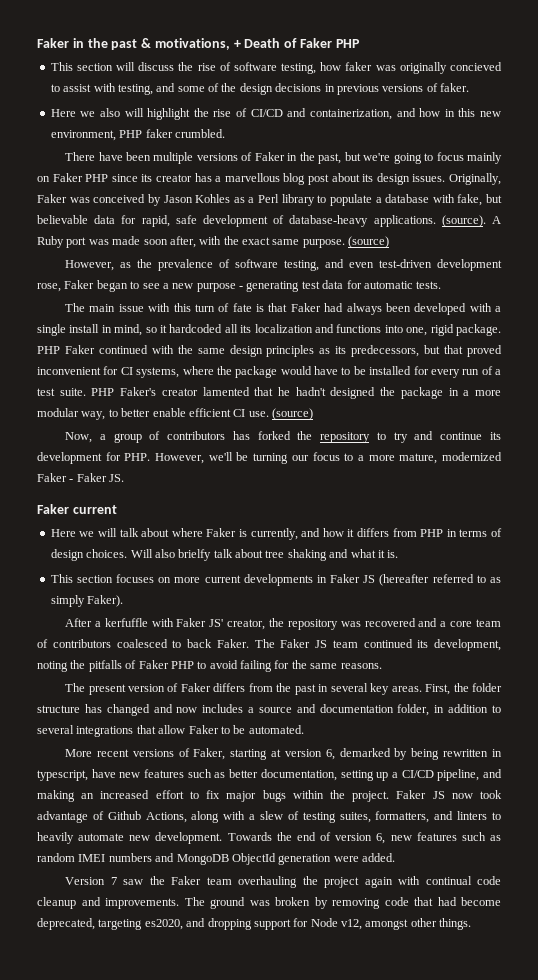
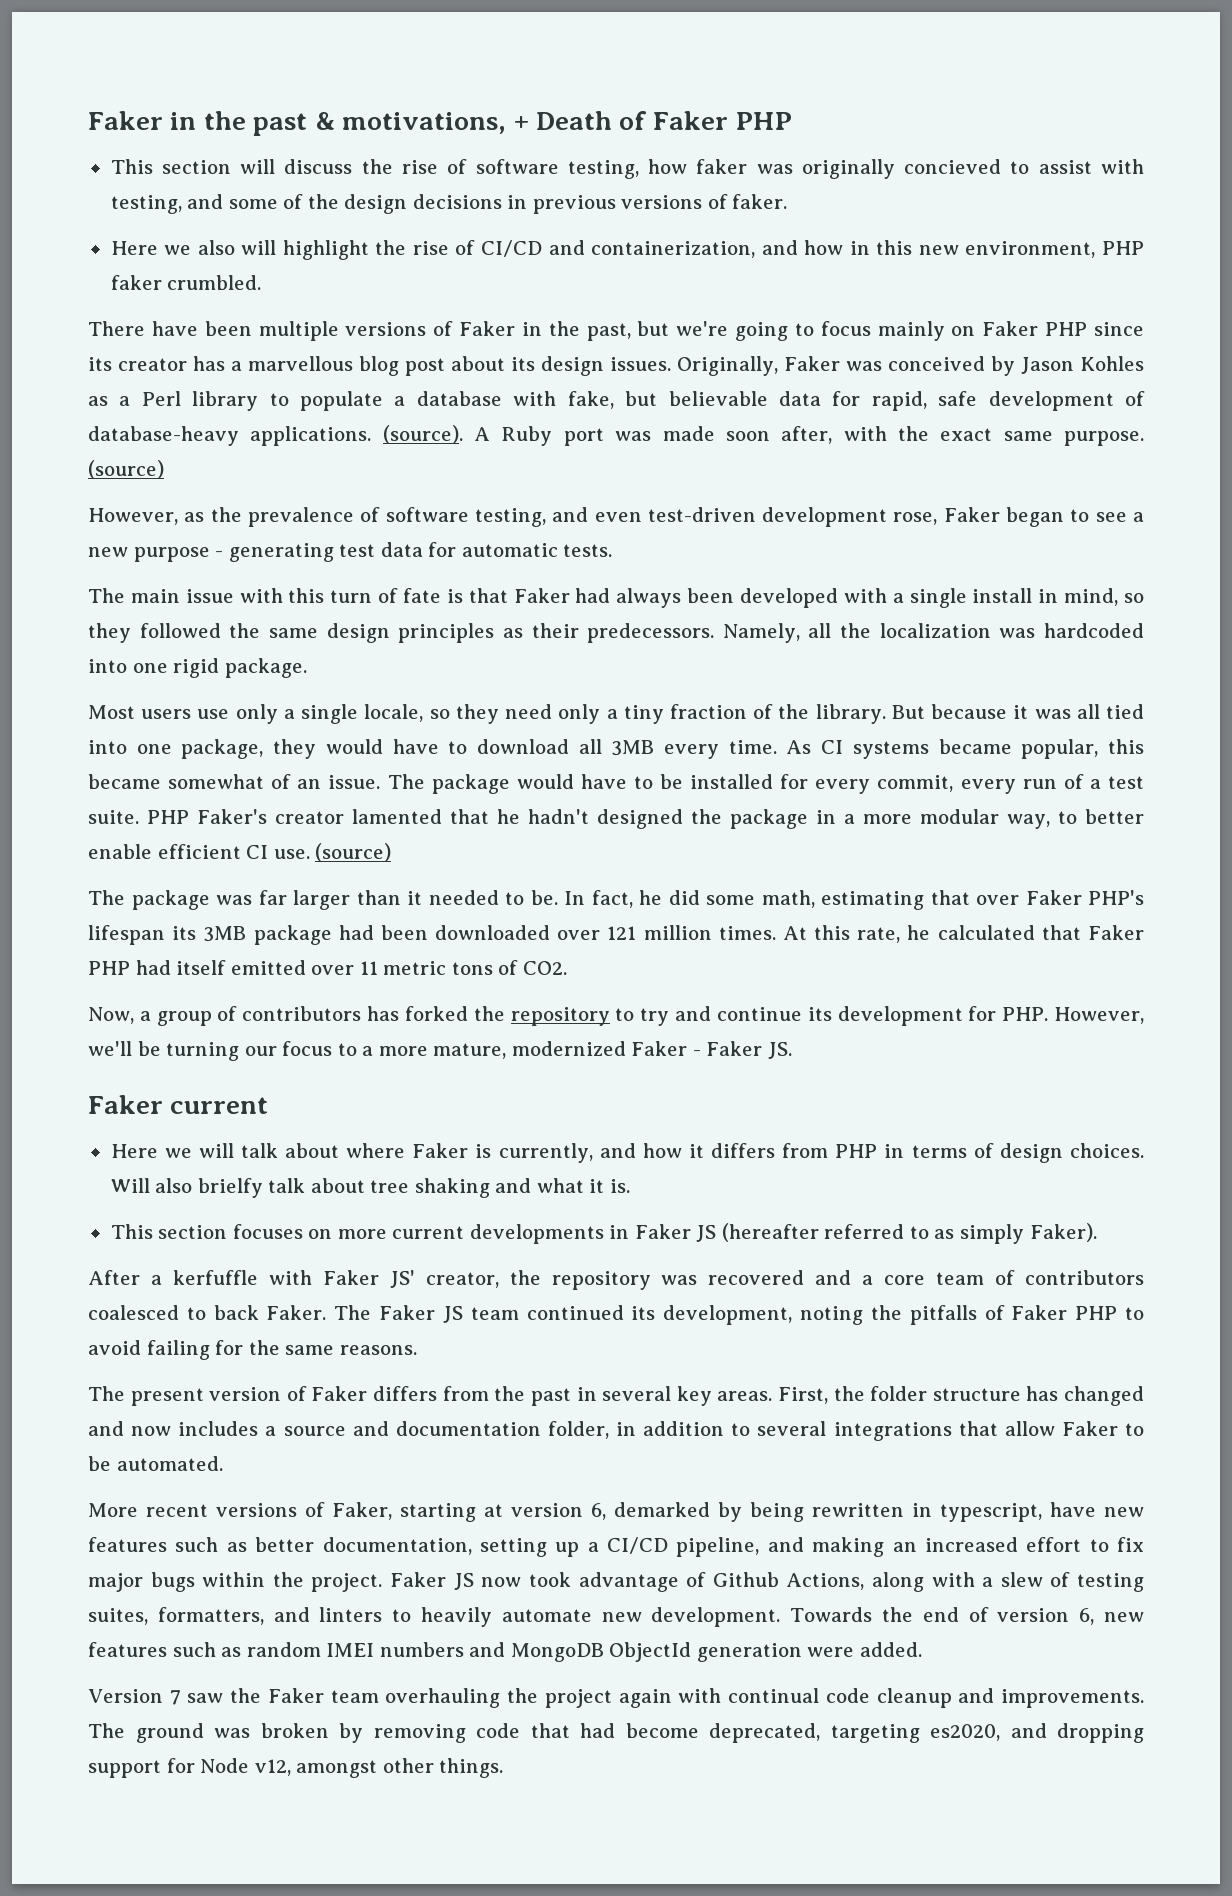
- The main issue with this turn of fate is that Faker had always been developed with a single install in mind, so it hardcoded all its localization and functions into one, rigid package. PHP Faker continued with the same design principles as its predecessors, but that proved inconvenient for CI systems, where the package would have to be installed for every run of a test suite.
+ The main issue with this turn of fate is that Faker had always been developed with a single install in mind, so they followed the same design principles as their predecessors. Namely, all the localization was hardcoded into one rigid package.
+ Most users use only a single locale, so they need only a tiny fraction of the library. But because it was all tied into one package, they would have to download all 3MB every time. As CI systems became popular, this became somewhat of an issue. The package would have to be installed for every commit, every run of a test suite.
+ The package was far larger than it needed to be. In fact, he did some math, estimating that over Faker PHP's lifespan its 3MB package had been downloaded over 121 million times. At this rate, he calculated that Faker PHP had itself emitted over 11 metric tons of CO2.

